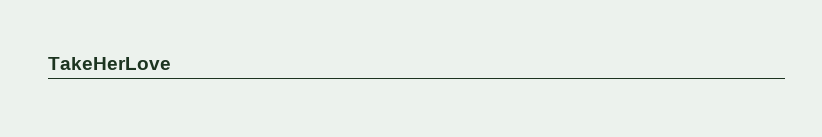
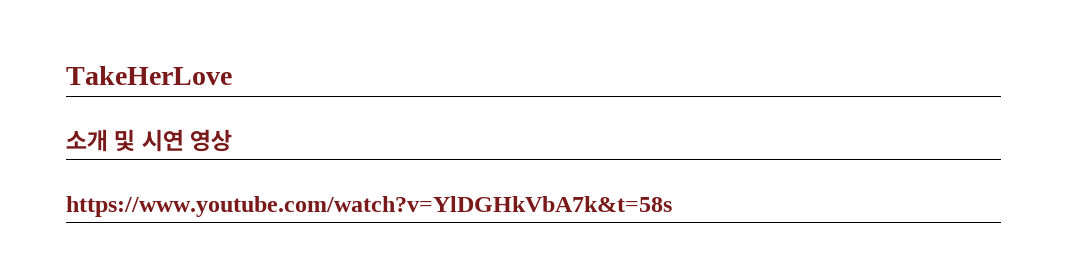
+ 소개 및 시연 영상
+ https://www.youtube.com/watch?v=YlDGHkVbA7k&t=58s

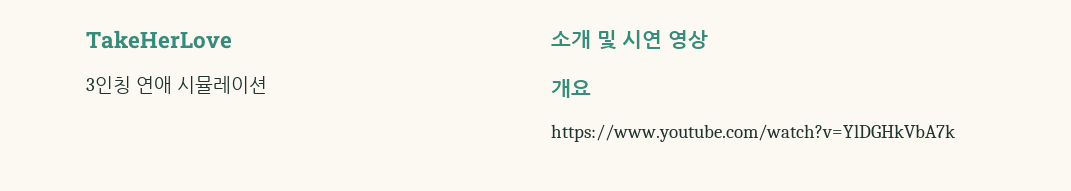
+ 3인칭 연애 시뮬레이션
- https://www.youtube.com/watch?v=YlDGHkVbA7k&t=58s
+ 개요
+ https://www.youtube.com/watch?v=YlDGHkVbA7k

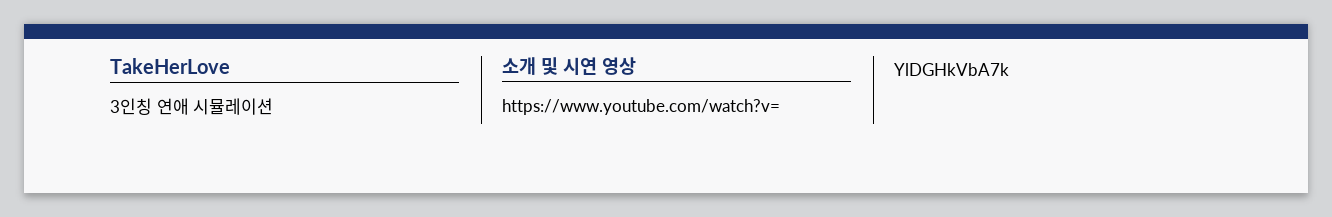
- 개요

